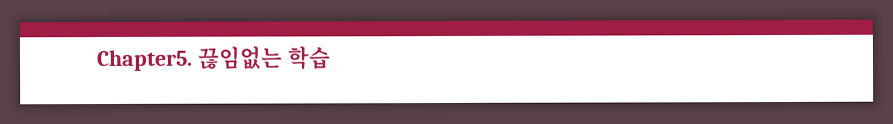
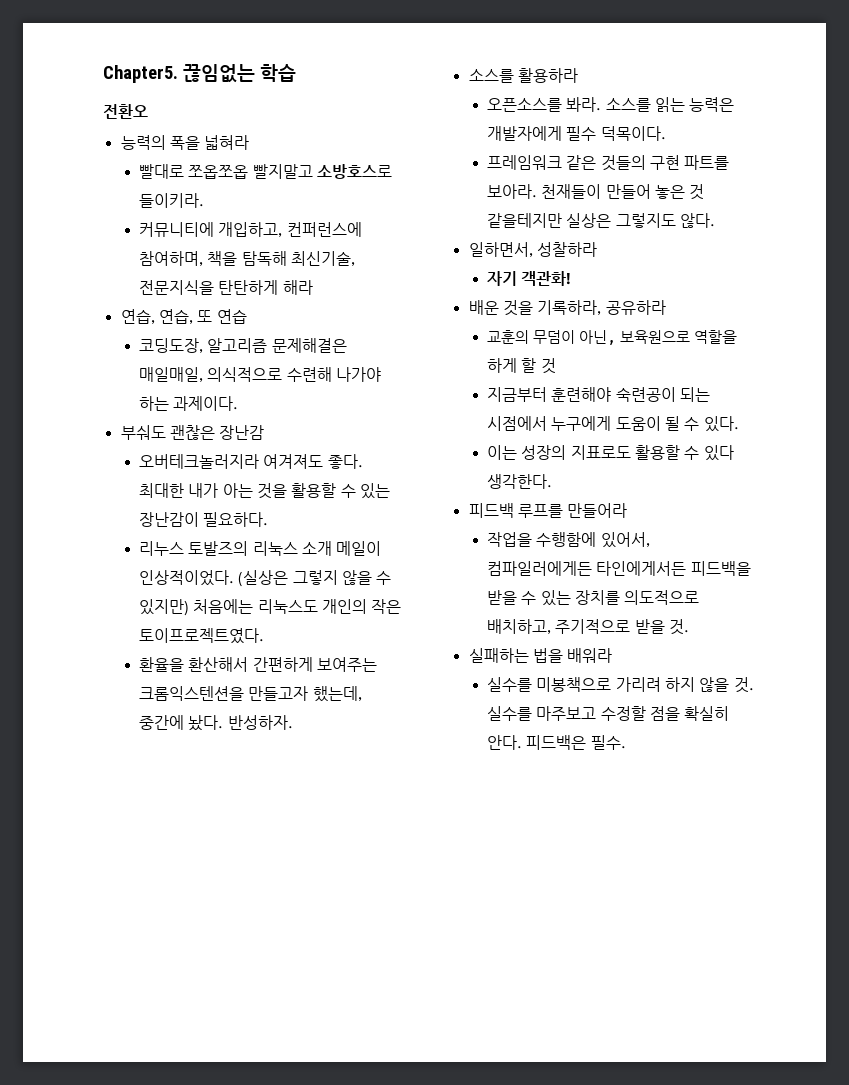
+ 전환오
+ 능력의 폭을 넓혀라
+ 빨대로 쪼옵쪼옵 빨지말고 소방호스로 들이키라.
+ 커뮤니티에 개입하고, 컨퍼런스에 참여하며, 책을 탐독해 최신기술, 전문지식을 탄탄하게 해라
+ 연습, 연습, 또 연습
+ 코딩도장, 알고리즘 문제해결은 매일매일, 의식적으로 수련해 나가야 하는 과제이다.
+ 부숴도 괜찮은 장난감
+ 오버테크놀러지라 여겨져도 좋다. 최대한 내가 아는 것을 활용할 수 있는 장난감이 필요하다.
+ 리누스 토발즈의 리눅스 소개 메일이 인상적이었다. (실상은 그렇지 않을 수 있지만) 처음에는 리눅스도 개인의 작은 토이프로젝트였다.
+ 환율을 환산해서 간편하게 보여주는 크롬익스텐션을 만들고자 했는데, 중간에 놨다. 반성하자.
+ 소스를 활용하라
+ 오픈소스를 봐라. 소스를 읽는 능력은 개발자에게 필수 덕목이다.
+ 프레임워크 같은 것들의 구현 파트를 보아라. 천재들이 만들어 놓은 것 같을테지만 실상은 그렇지도 않다.
+ 일하면서, 성찰하라
+ 자기 객관화!
+ 배운 것을 기록하라, 공유하라
+ 교훈의 무덤이 아닌, 보육원으로 역할을 하게 할 것
+ 지금부터 훈련해야 숙련공이 되는 시점에서 누구에게 도움이 될 수 있다.
+ 이는 성장의 지표로도 활용할 수 있다 생각한다.
+ 피드백 루프를 만들어라
+ 작업을 수행함에 있어서, 컴파일러에게든 타인에게서든 피드백을 받을 수 있는 장치를 의도적으로 배치하고, 주기적으로 받을 것.
+ 실패하는 법을 배워라
+ 실수를 미봉책으로 가리려 하지 않을 것. 실수를 마주보고 수정할 점을 확실히 안다. 피드백은 필수.

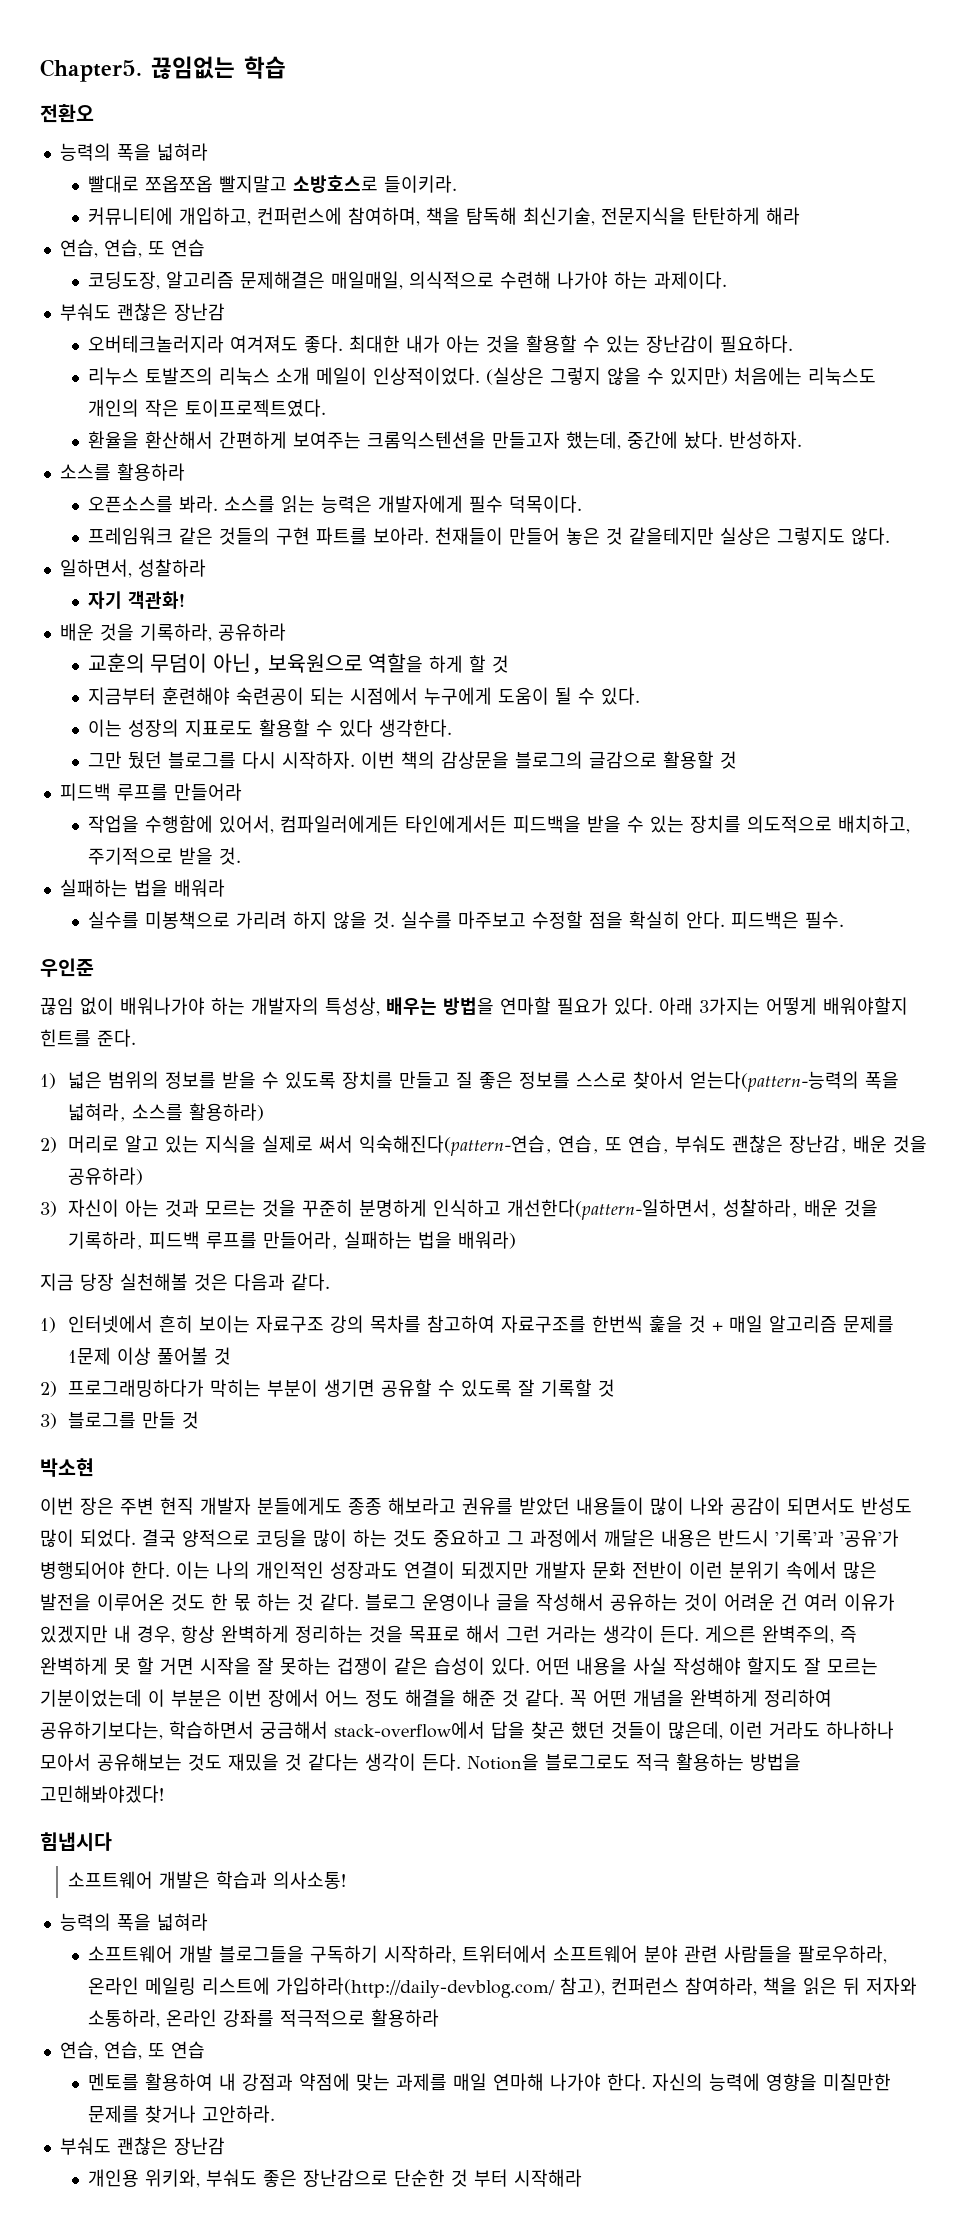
+ 그만 뒀던 블로그를 다시 시작하자. 이번 책의 감상문을 블로그의 글감으로 활용할 것
+ 우인준
+ 끊임 없이 배워나가야 하는 개발자의 특성상, 배우는 방법을 연마할 필요가 있다. 아래 3가지는 어떻게 배워야할지 힌트를 준다.
+ 1) 넓은 범위의 정보를 받을 수 있도록 장치를 만들고 질 좋은 정보를 스스로 찾아서 얻는다(pattern-능력의 폭을 넓혀라, 소스를 활용하라)
+ 2) 머리로 알고 있는 지식을 실제로 써서 익숙해진다(pattern-연습, 연습, 또 연습, 부숴도 괜찮은 장난감, 배운 것을 공유하라)
+ 3) 자신이 아는 것과 모르는 것을 꾸준히 분명하게 인식하고 개선한다(pattern-일하면서, 성찰하라, 배운 것을 기록하라, 피드백 루프를 만들어라, 실패하는 법을 배워라)
+ 지금 당장 실천해볼 것은 다음과 같다.
+ 1) 인터넷에서 흔히 보이는 자료구조 강의 목차를 참고하여 자료구조를 한번씩 훑을 것 + 매일 알고리즘 문제를 1문제 이상 풀어볼 것
+ 2) 프로그래밍하다가 막히는 부분이 생기면 공유할 수 있도록 잘 기록할 것
+ 3) 블로그를 만들 것
+ 박소현
+ 이번 장은 주변 현직 개발자 분들에게도 종종 해보라고 권유를 받았던 내용들이 많이 나와 공감이 되면서도 반성도 많이 되었다. 결국 양적으로 코딩을 많이 하는 것도 중요하고 그 과정에서 깨달은 내용은 반드시 '기록'과 '공유'가 병행되어야 한다. 이는 나의 개인적인 성장과도 연결이 되겠지만 개발자 문화 전반이 이런 분위기 속에서 많은 발전을 이루어온 것도 한 몫 하는 것 같다. 블로그 운영이나 글을 작성해서 공유하는 것이 어려운 건 여러 이유가 있겠지만 내 경우, 항상 완벽하게 정리하는 것을 목표로 해서 그런 거라는 생각이 든다. 게으른 완벽주의, 즉 완벽하게 못 할 거면 시작을 잘 못하는 겁쟁이 같은 습성이 있다. 어떤 내용을 사실 작성해야 할지도 잘 모르는 기분이었는데 이 부분은 이번 장에서 어느 정도 해결을 해준 것 같다. 꼭 어떤 개념을 완벽하게 정리하여 공유하기보다는, 학습하면서 궁금해서 stack-overflow에서 답을 찾곤 했던 것들이 많은데, 이런 거라도 하나하나 모아서 공유해보는 것도 재밌을 것 같다는 생각이 든다. Notion을 블로그로도 적극 활용하는 방법을 고민해봐야겠다!
+ 힘냅시다
+ 소프트웨어 개발은 학습과 의사소통!
+ 능력의 폭을 넓혀라
+ 소프트웨어 개발 블로그들을 구독하기 시작하라, 트위터에서 소프트웨어 분야 관련 사람들을 팔로우하라, 온라인 메일링 리스트에 가입하라(http://daily-devblog.com/ 참고), 컨퍼런스 참여하라, 책을 읽은 뒤 저자와 소통하라, 온라인 강좌를 적극적으로 활용하라
+ 연습, 연습, 또 연습
+ 멘토를 활용하여 내 강점과 약점에 맞는 과제를 매일 연마해 나가야 한다. 자신의 능력에 영향을 미칠만한 문제를 찾거나 고안하라.
+ 부숴도 괜찮은 장난감
+ 개인용 위키와, 부숴도 좋은 장난감으로 단순한 것 부터 시작해라

